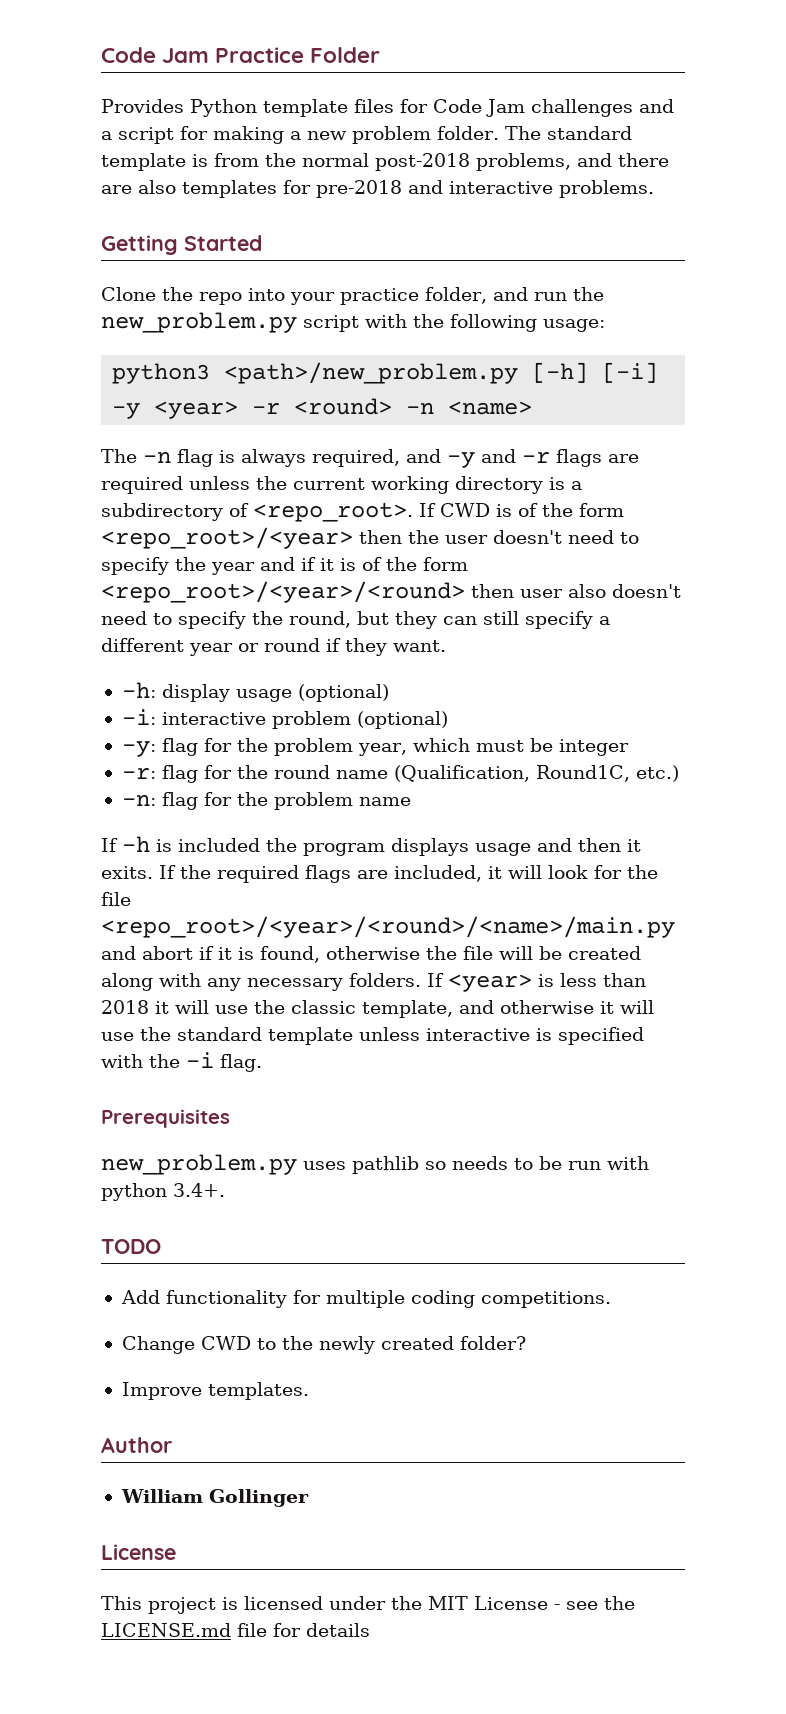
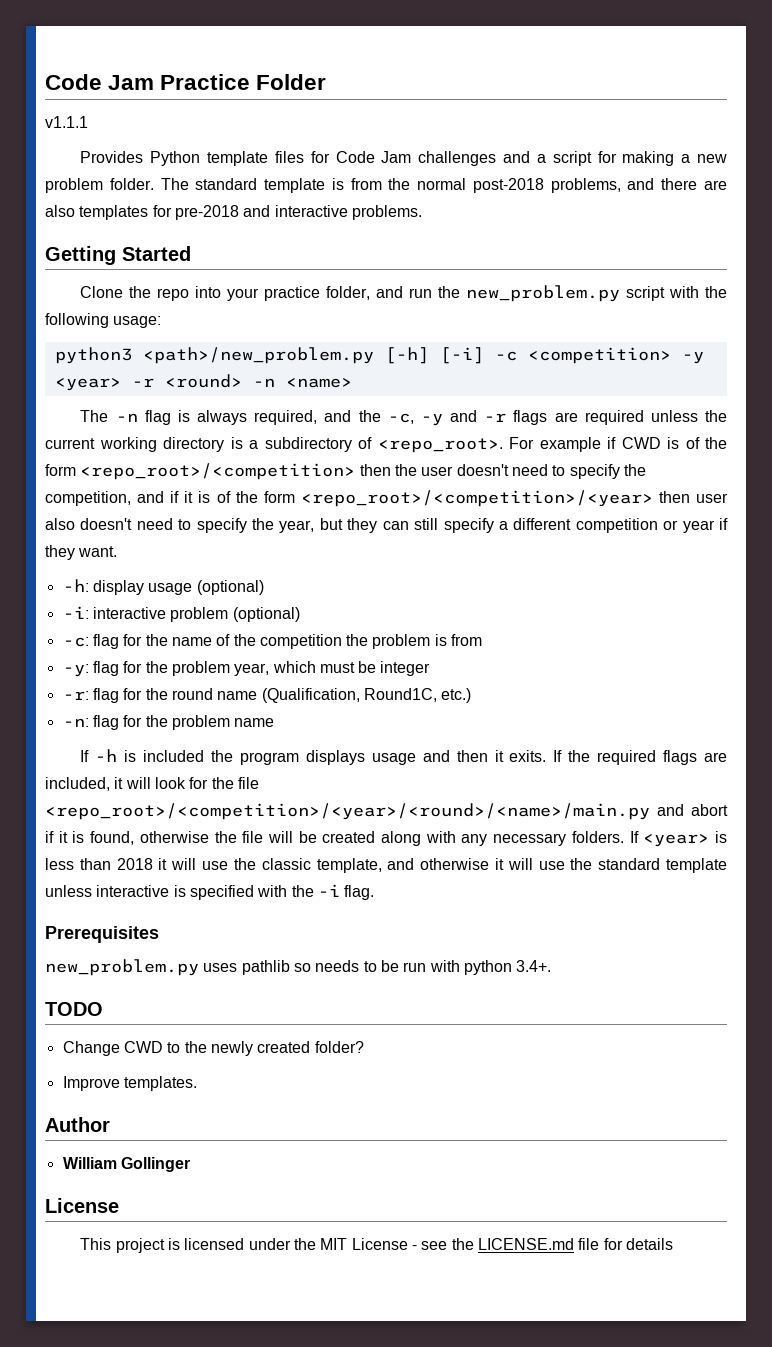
+ v1.1.1
- python3 <path>/new_problem.py [-h] [-i] -y <year> -r <round> -n <name>
+ python3 <path>/new_problem.py [-h] [-i] -c <competition> -y <year> -r <round> -n <name>
- The -n flag is always required, and -y and -r flags are required unless the current working directory is a subdirectory of <repo_root>.
+ The -n flag is always required, and the -c, -y and -r flags are required unless the current working directory is a subdirectory of <repo_root>.
- If CWD is of the form <repo_root>/<year> then the user doesn't need to specify the year and if it is of the form <repo_root>/<year>/<round> then user also doesn't need to specify the round, but they can still specify a different year or round if they want.
+ For example if CWD is of the form <repo_root>/<competition> then the user doesn't need to specify the competition, and if it is of the form <repo_root>/<competition>/<year> then user also doesn't need to specify the year, but they can still specify a different competition or year if they want.
+ -c: flag for the name of the competition the problem is from
- If the required flags are included, it will look for the file <repo_root>/<year>/<round>/<name>/main.py and abort if it is found, otherwise the file will be created along with any necessary folders.
+ If the required flags are included, it will look for the file <repo_root>/<competition>/<year>/<round>/<name>/main.py and abort if it is found, otherwise the file will be created along with any necessary folders.
- Add functionality for multiple coding competitions.

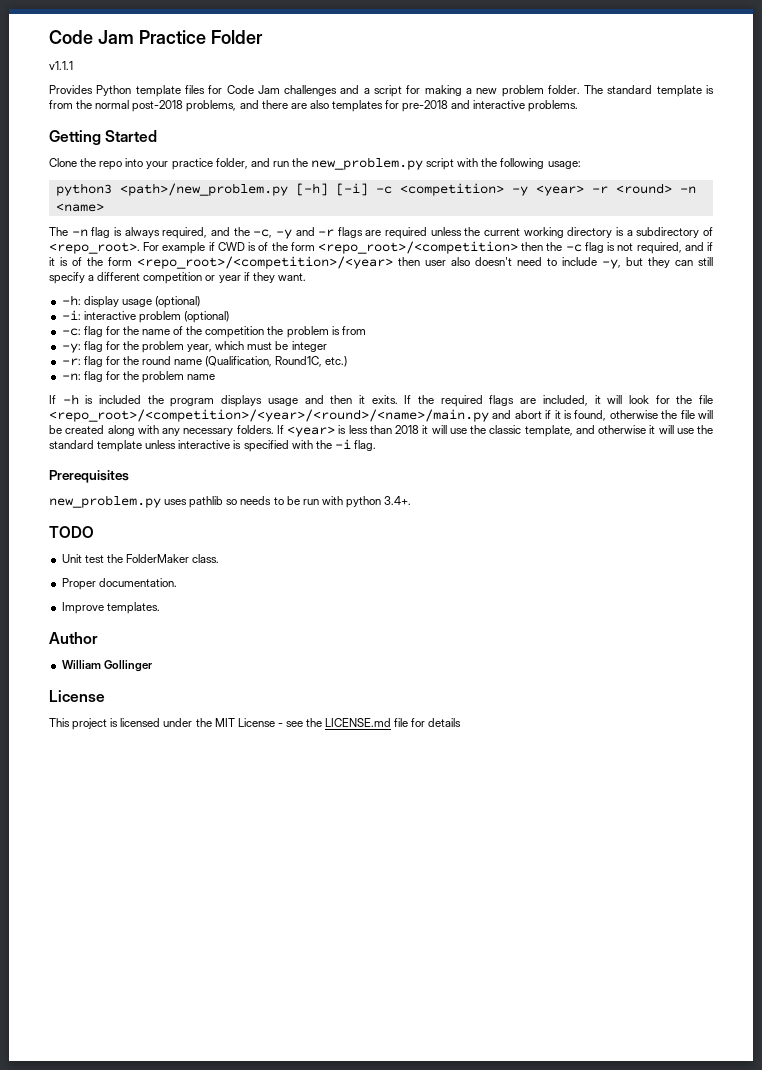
- For example if CWD is of the form <repo_root>/<competition> then the user doesn't need to specify the competition, and if it is of the form <repo_root>/<competition>/<year> then user also doesn't need to specify the year, but they can still specify a different competition or year if they want.
+ For example if CWD is of the form <repo_root>/<competition> then the -c flag is not required, and if it is of the form <repo_root>/<competition>/<year> then user also doesn't need to include -y, but they can still specify a different competition or year if they want.
- Change CWD to the newly created folder?
+ Unit test the FolderMaker class.
+ Proper documentation.

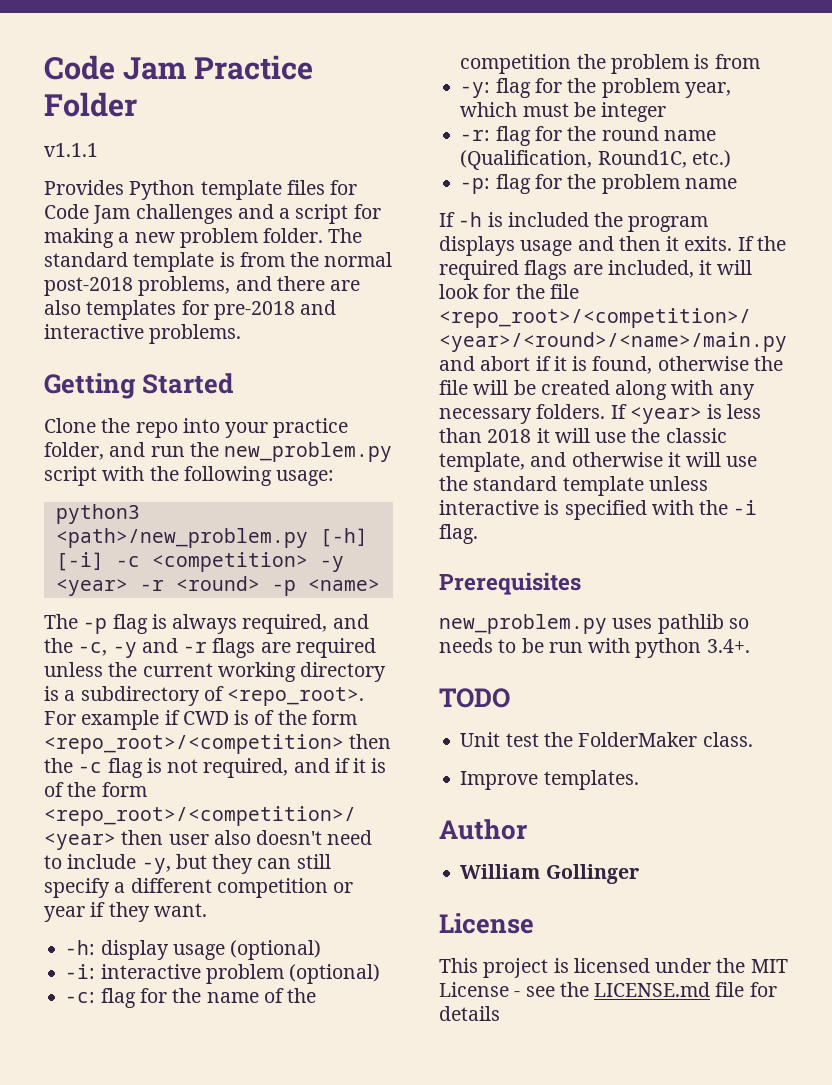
- python3 <path>/new_problem.py [-h] [-i] -c <competition> -y <year> -r <round> -n <name>
+ python3 <path>/new_problem.py [-h] [-i] -c <competition> -y <year> -r <round> -p <name>
- The -n flag is always required, and the -c, -y and -r flags are required unless the current working directory is a subdirectory of <repo_root>.
+ The -p flag is always required, and the -c, -y and -r flags are required unless the current working directory is a subdirectory of <repo_root>.
- -n: flag for the problem name
+ -p: flag for the problem name
- Proper documentation.

